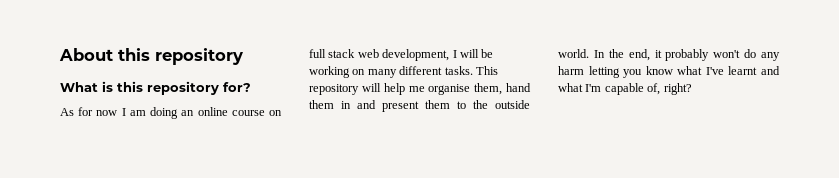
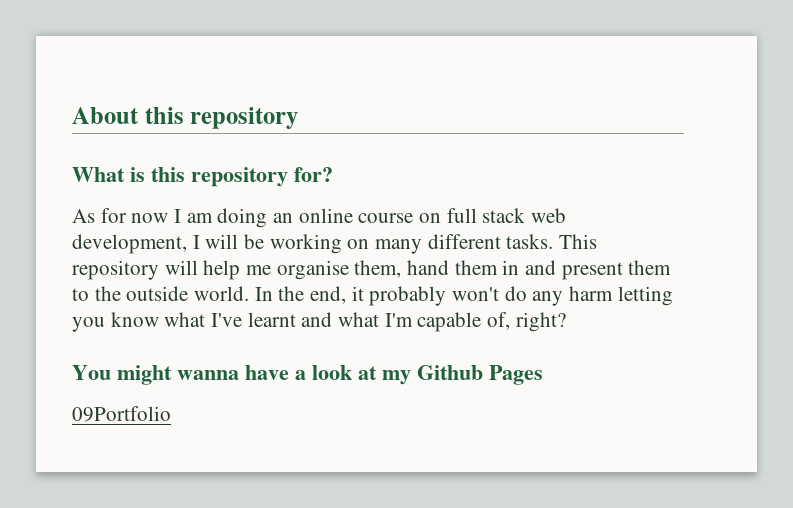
+ You might wanna have a look at my Github Pages
+ 09Portfolio

